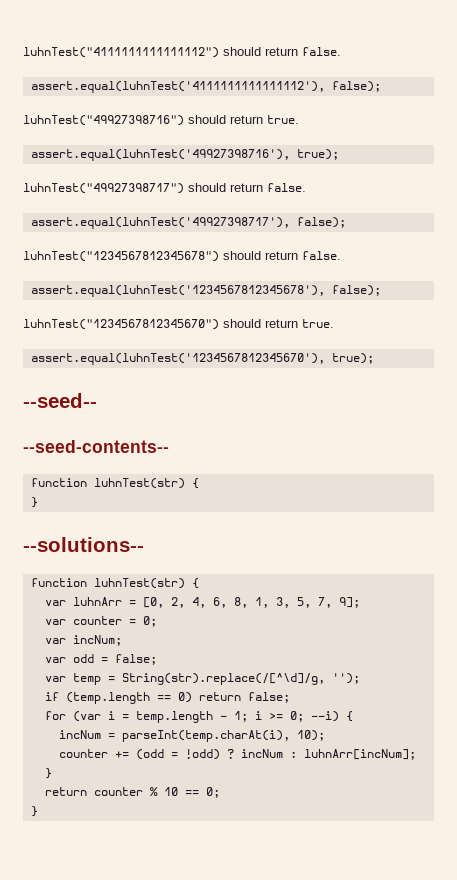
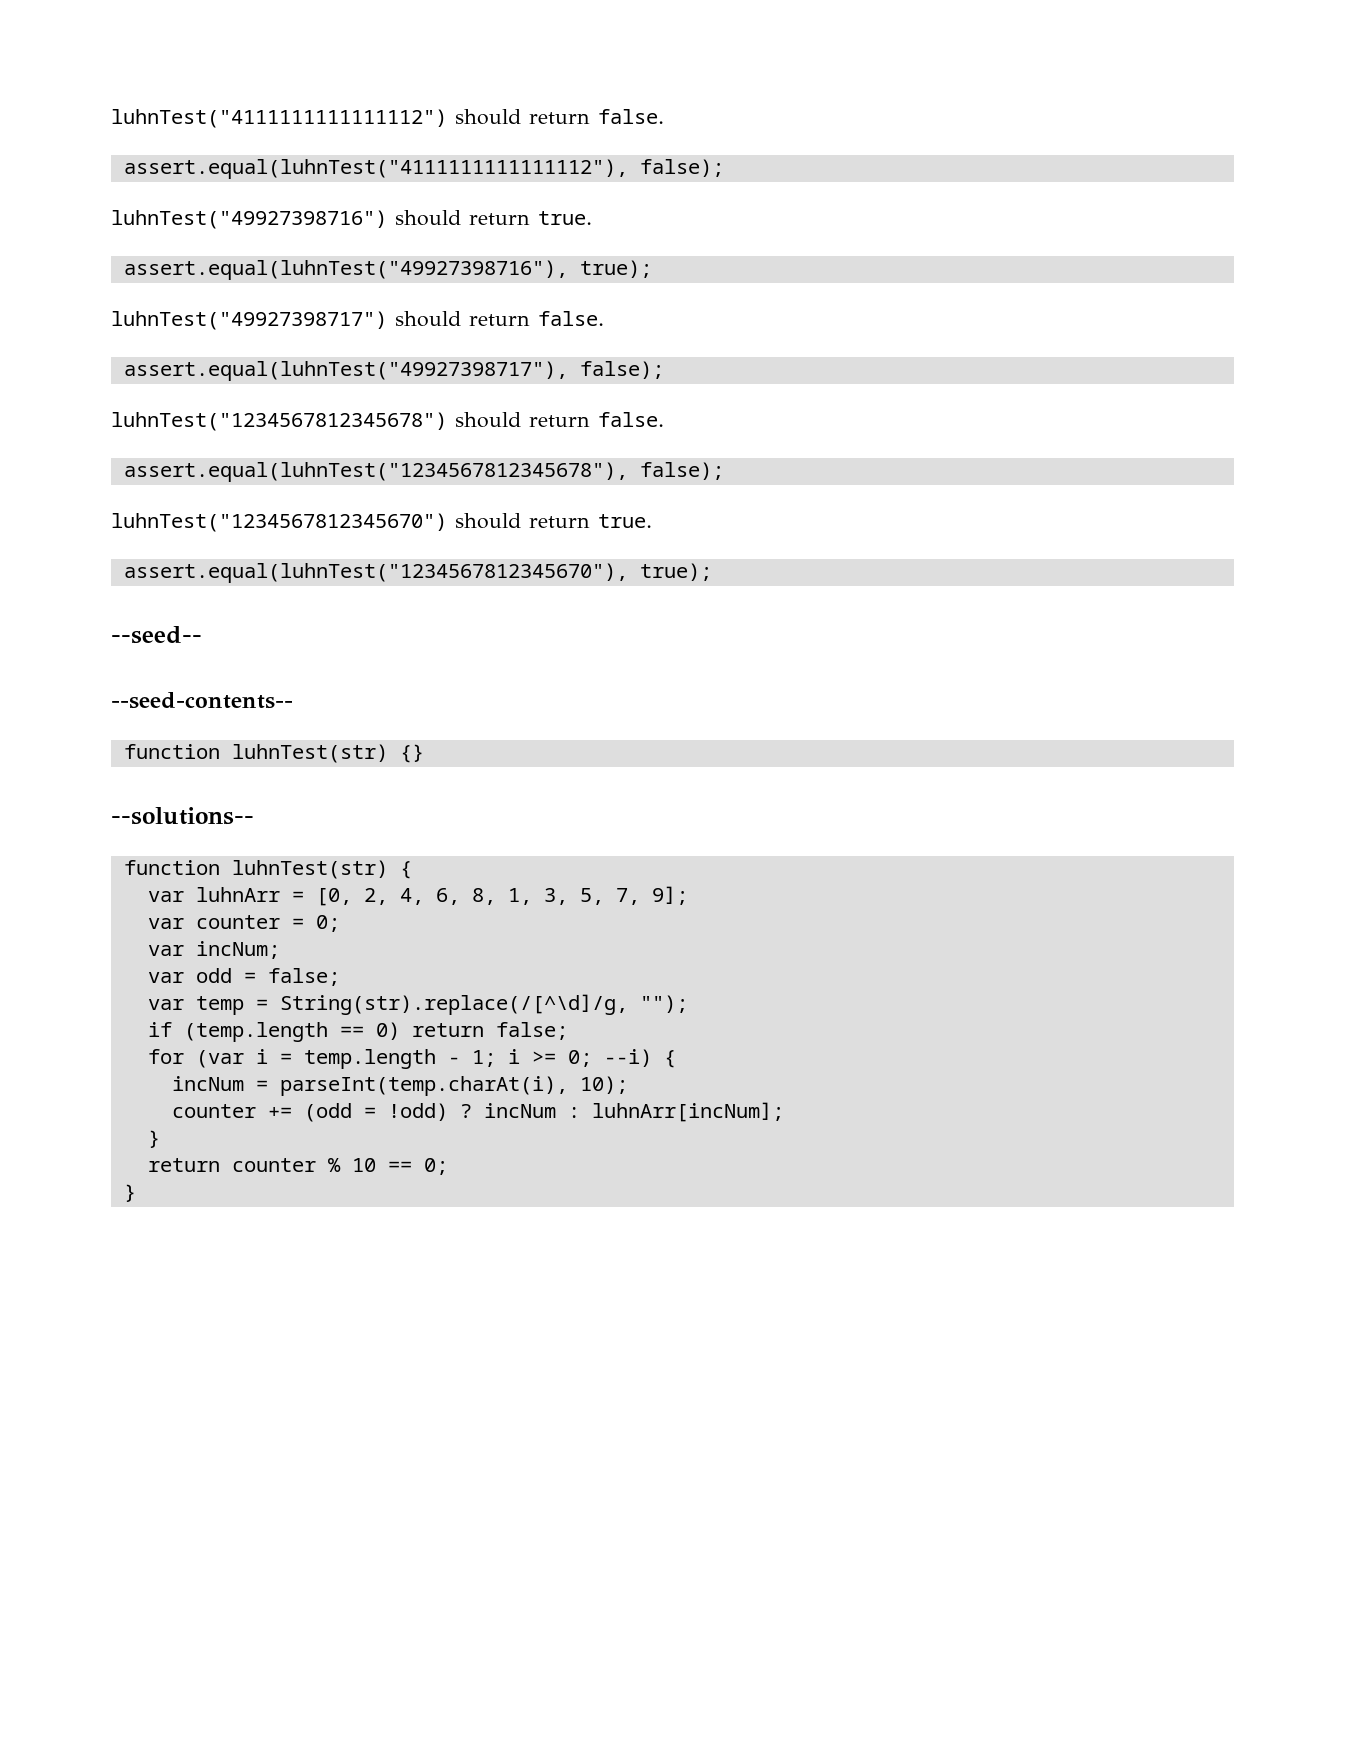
- assert.equal(luhnTest('4111111111111112'), false);
+ assert.equal(luhnTest("4111111111111112"), false);
- assert.equal(luhnTest('49927398716'), true);
+ assert.equal(luhnTest("49927398716"), true);
- assert.equal(luhnTest('49927398717'), false);
+ assert.equal(luhnTest("49927398717"), false);
- assert.equal(luhnTest('1234567812345678'), false);
+ assert.equal(luhnTest("1234567812345678"), false);
- assert.equal(luhnTest('1234567812345670'), true);
+ assert.equal(luhnTest("1234567812345670"), true);
  --seed-contents--
- function luhnTest(str) {
- }
+ function luhnTest(str) {}
- var temp = String(str).replace(/[^\d]/g, '');
+ var temp = String(str).replace(/[^\d]/g, "");

